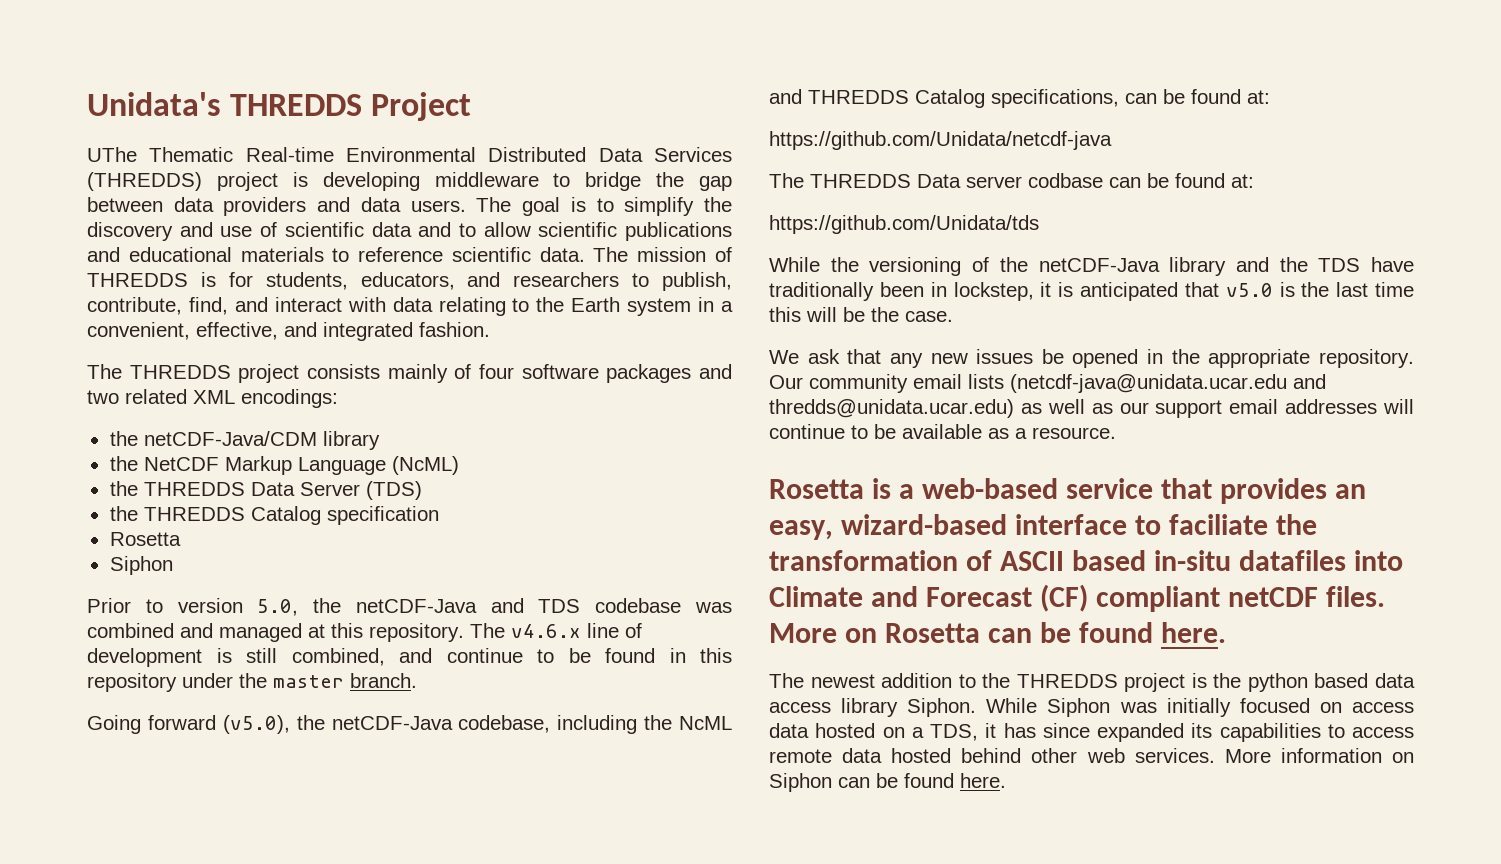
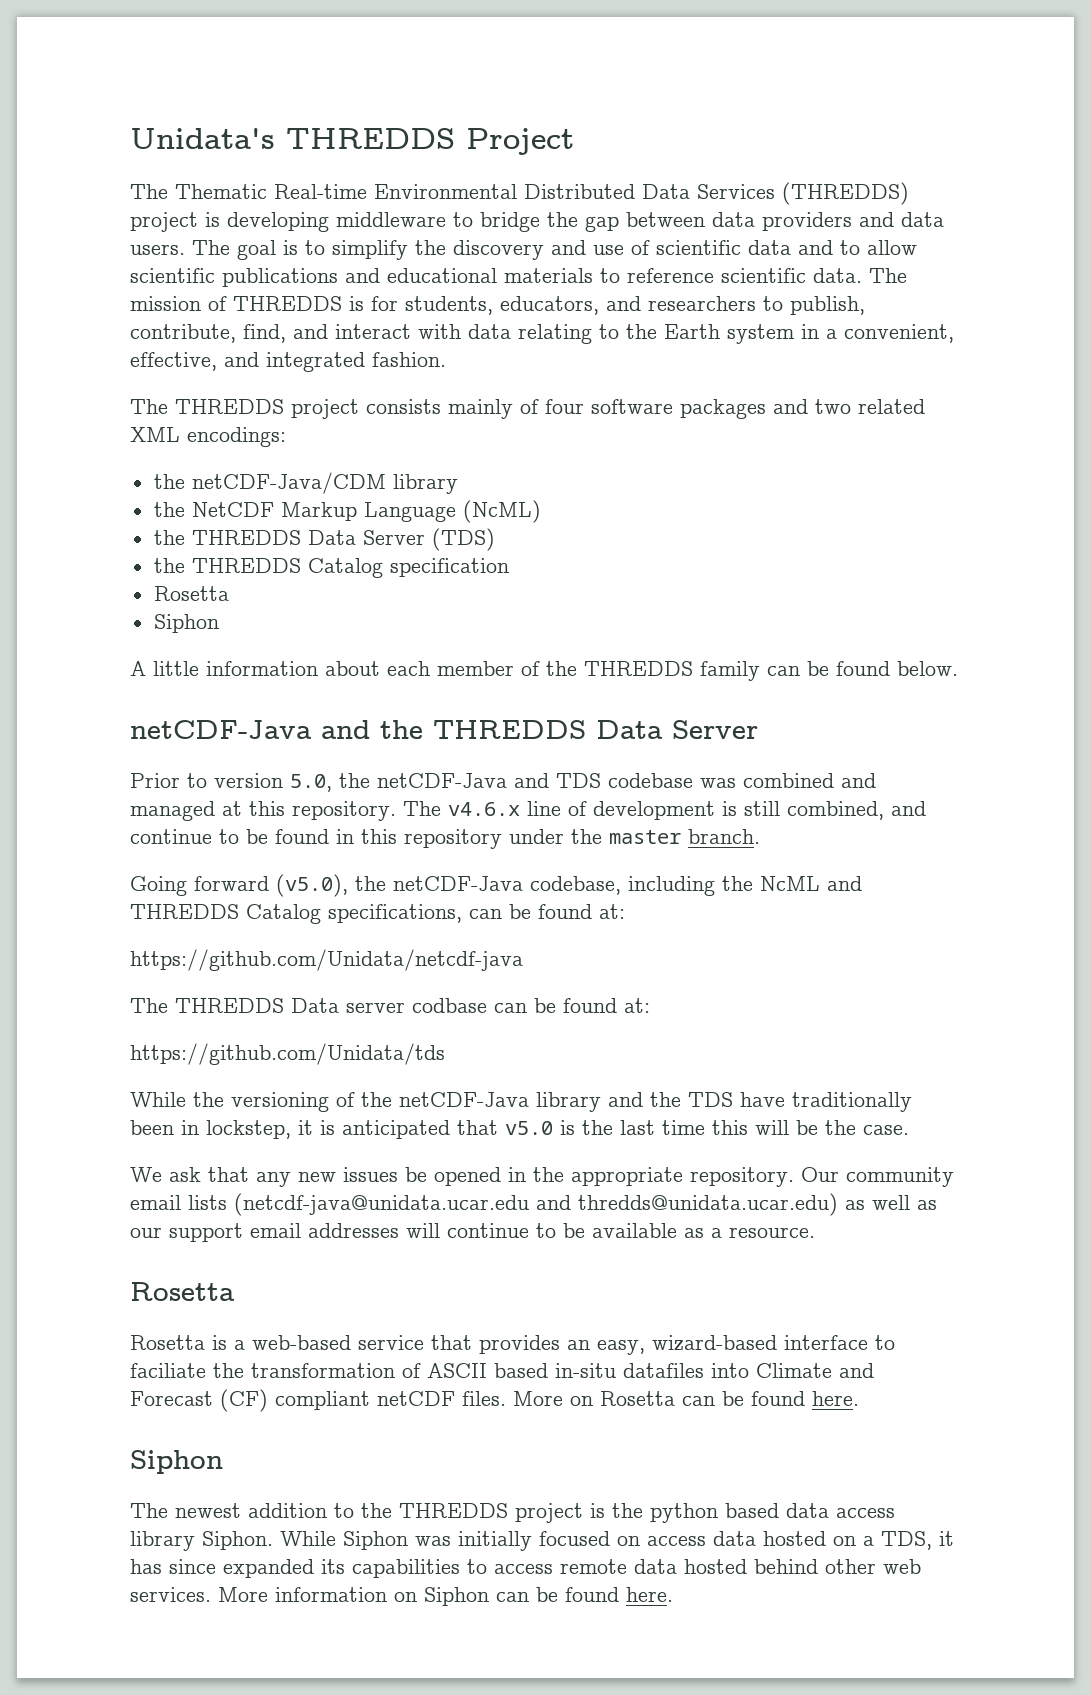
- UThe Thematic Real-time Environmental Distributed Data Services (THREDDS) project is developing middleware to bridge the gap between data providers and data users.
+ The Thematic Real-time Environmental Distributed Data Services (THREDDS) project is developing middleware to bridge the gap between data providers and data users.
+ A little information about each member of the THREDDS family can be found below.
+ netCDF-Java and the THREDDS Data Server
  Our community email lists (netcdf-java@unidata.ucar.edu and thredds@unidata.ucar.edu) as well as our support email addresses will continue to be available as a resource.
+ Rosetta
  More on Rosetta can be found here.
+ Siphon

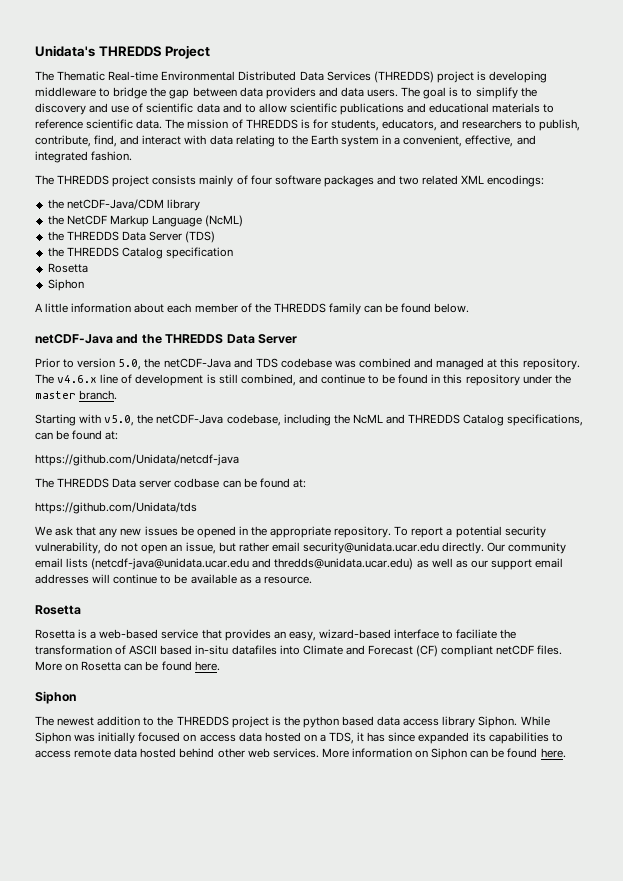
- Going forward (v5.0), the netCDF-Java codebase, including the NcML and THREDDS Catalog specifications, can be found at:
+ Starting with v5.0, the netCDF-Java codebase, including the NcML and THREDDS Catalog specifications, can be found at:
- While the versioning of the netCDF-Java library and the TDS have traditionally been in lockstep, it is anticipated that v5.0 is the last time this will be the case.
+ To report a potential security vulnerability, do not open an issue, but rather email security@unidata.ucar.edu directly.

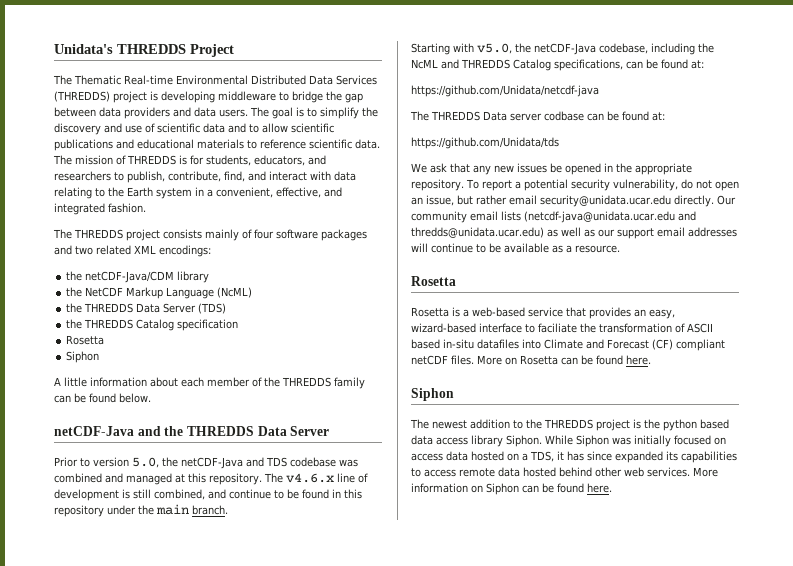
- The v4.6.x line of development is still combined, and continue to be found in this repository under the master branch.
+ The v4.6.x line of development is still combined, and continue to be found in this repository under the main branch.

